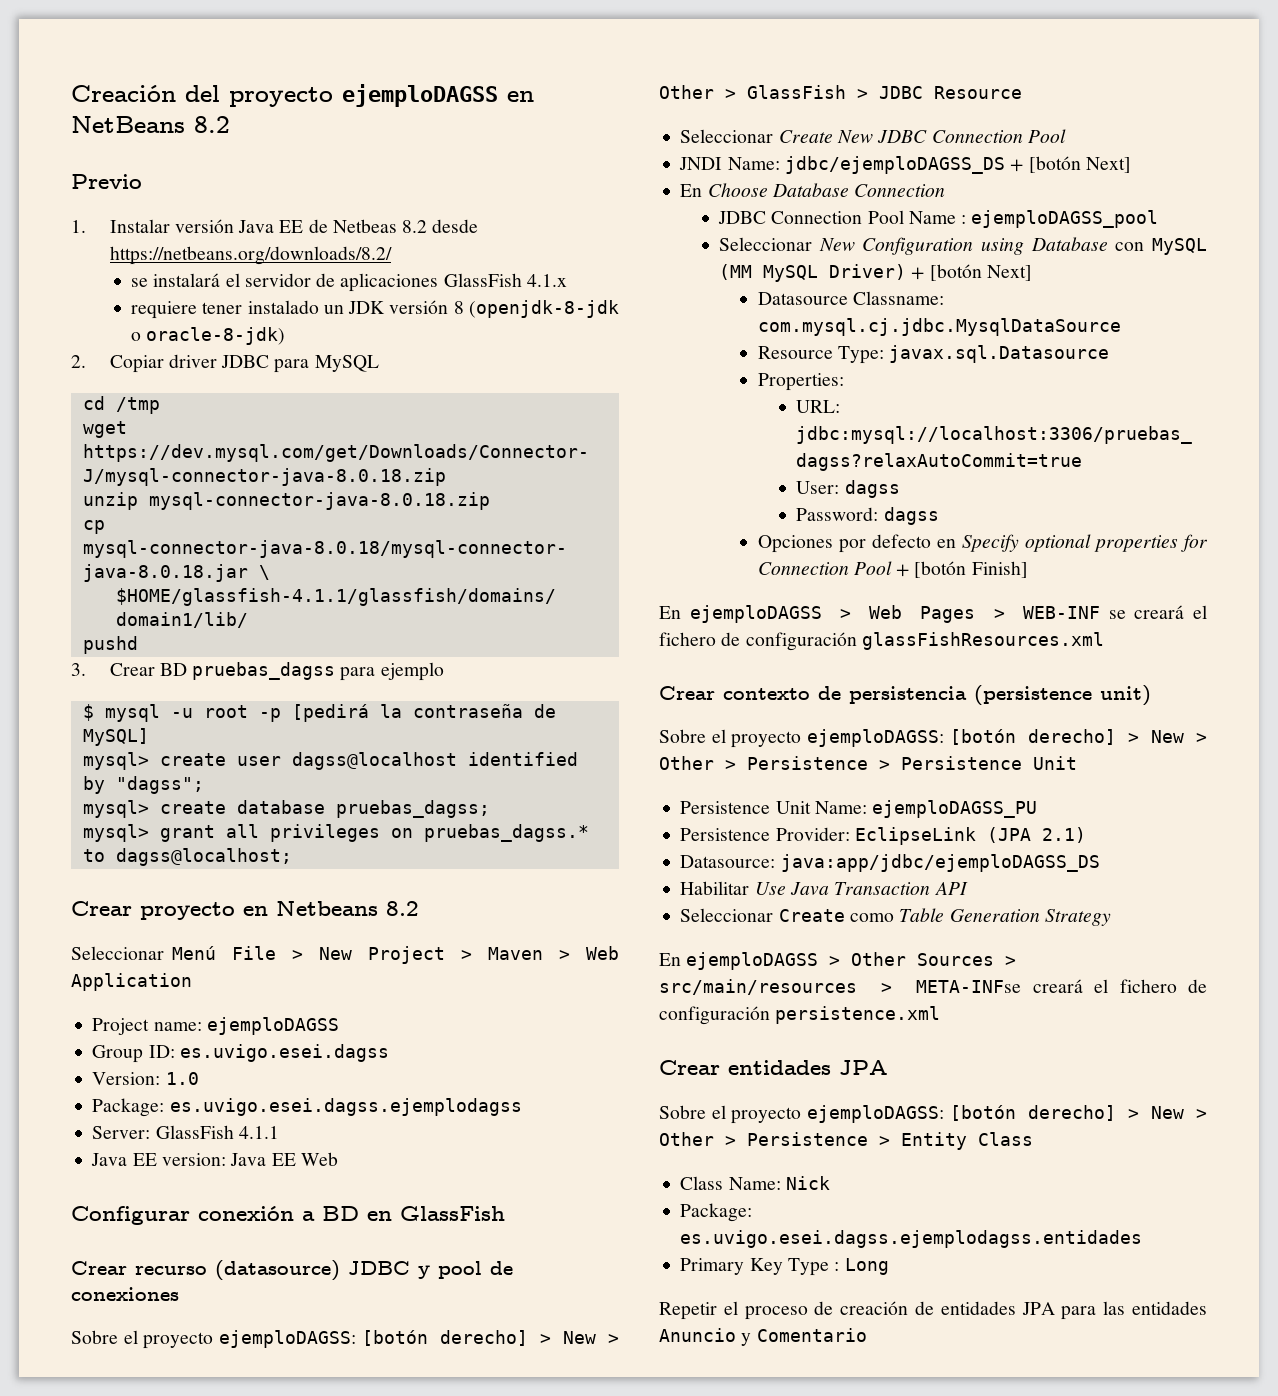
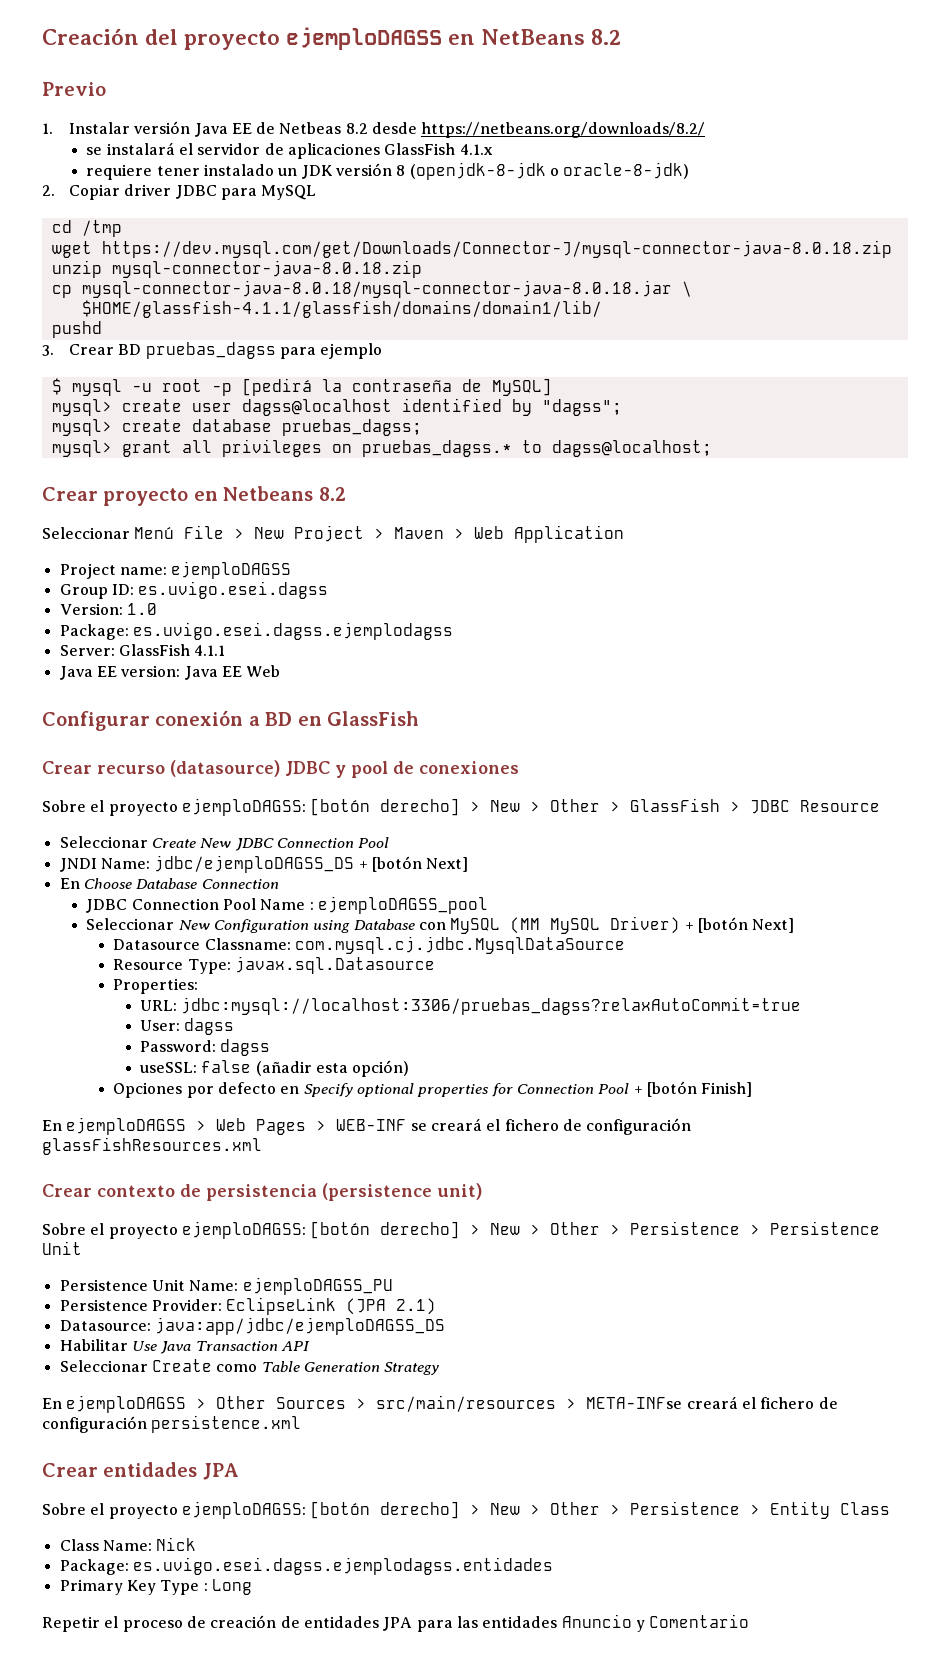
+ useSSL: false (añadir esta opción)

